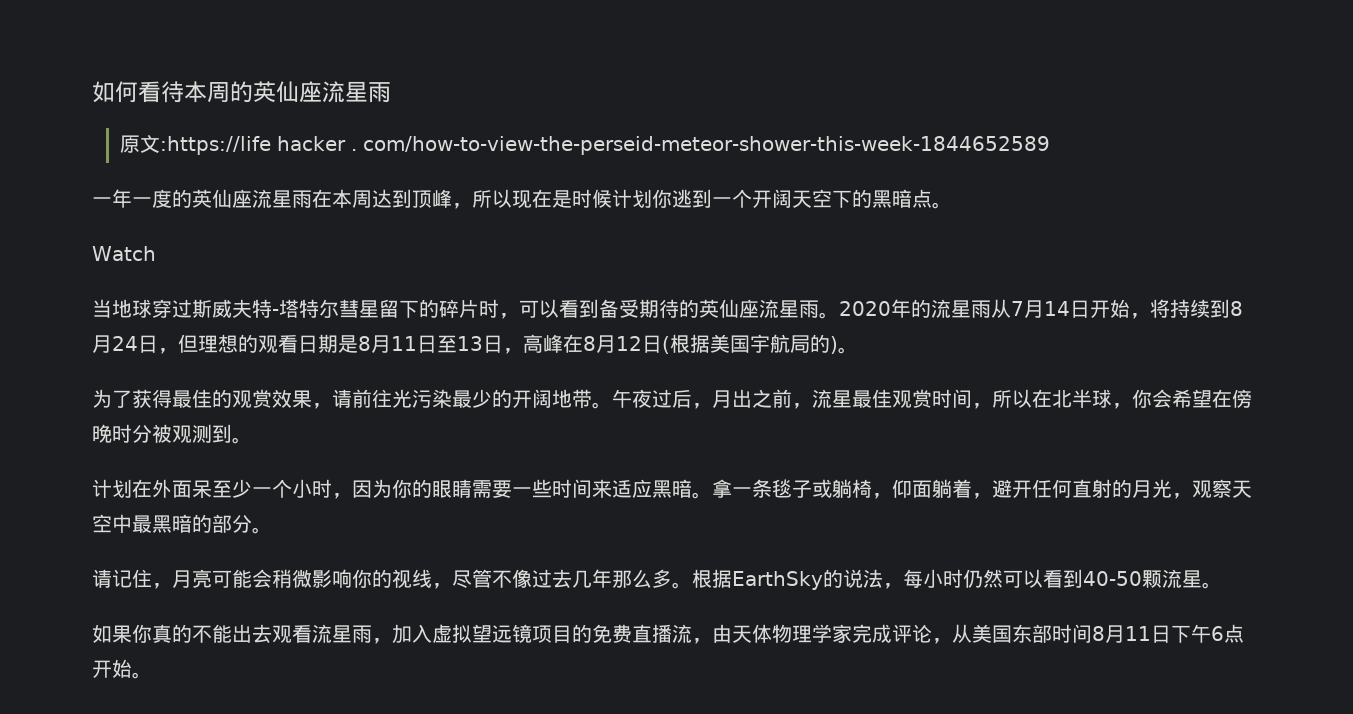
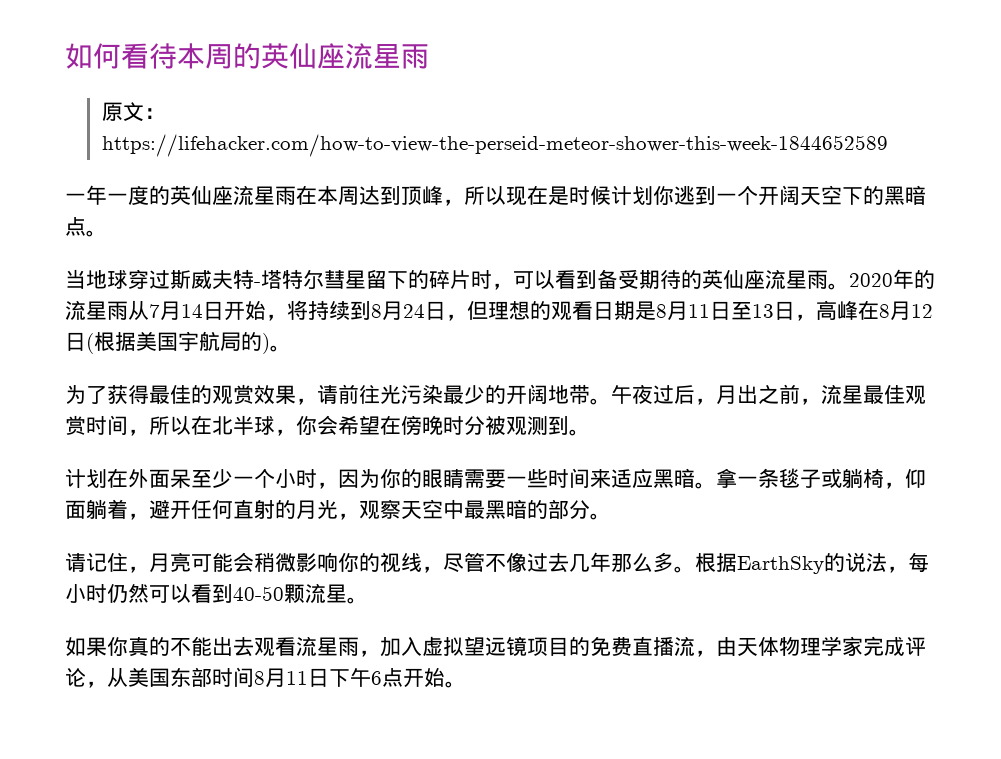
- 原文:https://life hacker . com/how-to-view-the-perseid-meteor-shower-this-week-1844652589
+ 原文：https://lifehacker.com/how-to-view-the-perseid-meteor-shower-this-week-1844652589
- Watch

